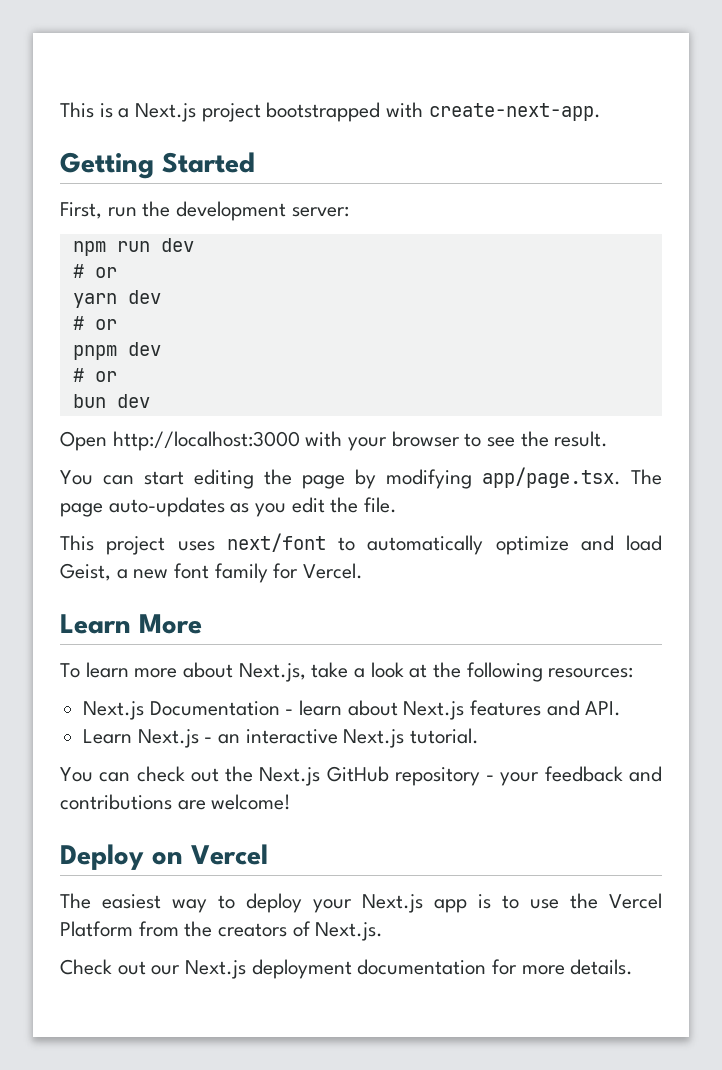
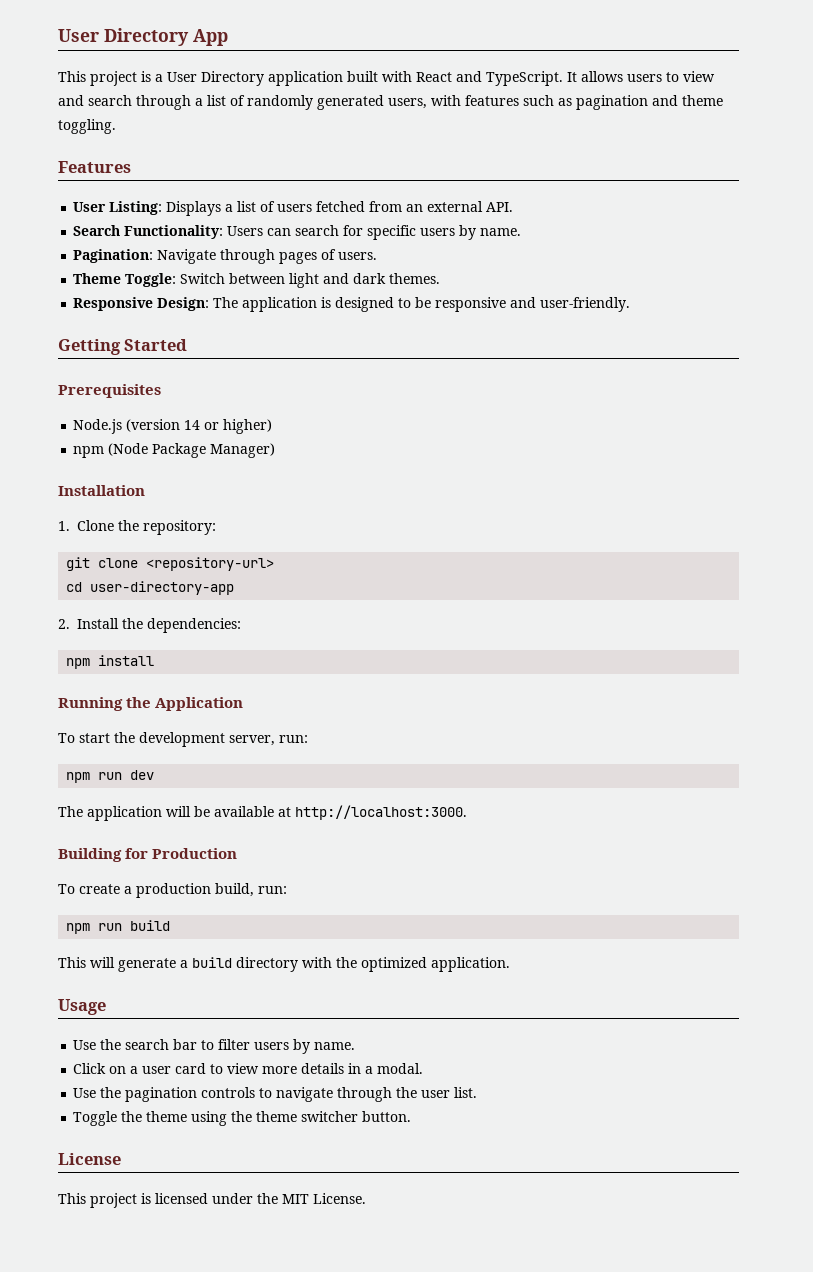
- This is a Next.js project bootstrapped with create-next-app.
+ User Directory App
+ This project is a User Directory application built with React and TypeScript. It allows users to view and search through a list of randomly generated users, with features such as pagination and theme toggling.
+ Features
+ User Listing: Displays a list of users fetched from an external API.
+ Search Functionality: Users can search for specific users by name.
+ Pagination: Navigate through pages of users.
+ Theme Toggle: Switch between light and dark themes.
+ Responsive Design: The application is designed to be responsive and user-friendly.
  Getting Started
- First, run the development server:
+ Prerequisites
+ Node.js (version 14 or higher)
+ npm (Node Package Manager)
+ Installation
+ 1. Clone the repository:
+ git clone <repository-url>
+ cd user-directory-app
+ 2. Install the dependencies:
+ npm install
+ Running the Application
+ To start the development server, run:
  npm run dev
- # or
- yarn dev
- # or
- pnpm dev
- # or
- bun dev
- Open http://localhost:3000 with your browser to see the result.
- You can start editing the page by modifying app/page.tsx. The page auto-updates as you edit the file.
- This project uses next/font to automatically optimize and load Geist, a new font family for Vercel.
- Learn More
- To learn more about Next.js, take a look at the following resources:
- Next.js Documentation - learn about Next.js features and API.
- Learn Next.js - an interactive Next.js tutorial.
- You can check out the Next.js GitHub repository - your feedback and contributions are welcome!
- Deploy on Vercel
- The easiest way to deploy your Next.js app is to use the Vercel Platform from the creators of Next.js.
- Check out our Next.js deployment documentation for more details.
+ The application will be available at http://localhost:3000.
+ Building for Production
+ To create a production build, run:
+ npm run build
+ This will generate a build directory with the optimized application.
+ Usage
+ Use the search bar to filter users by name.
+ Click on a user card to view more details in a modal.
+ Use the pagination controls to navigate through the user list.
+ Toggle the theme using the theme switcher button.
+ License
+ This project is licensed under the MIT License.

